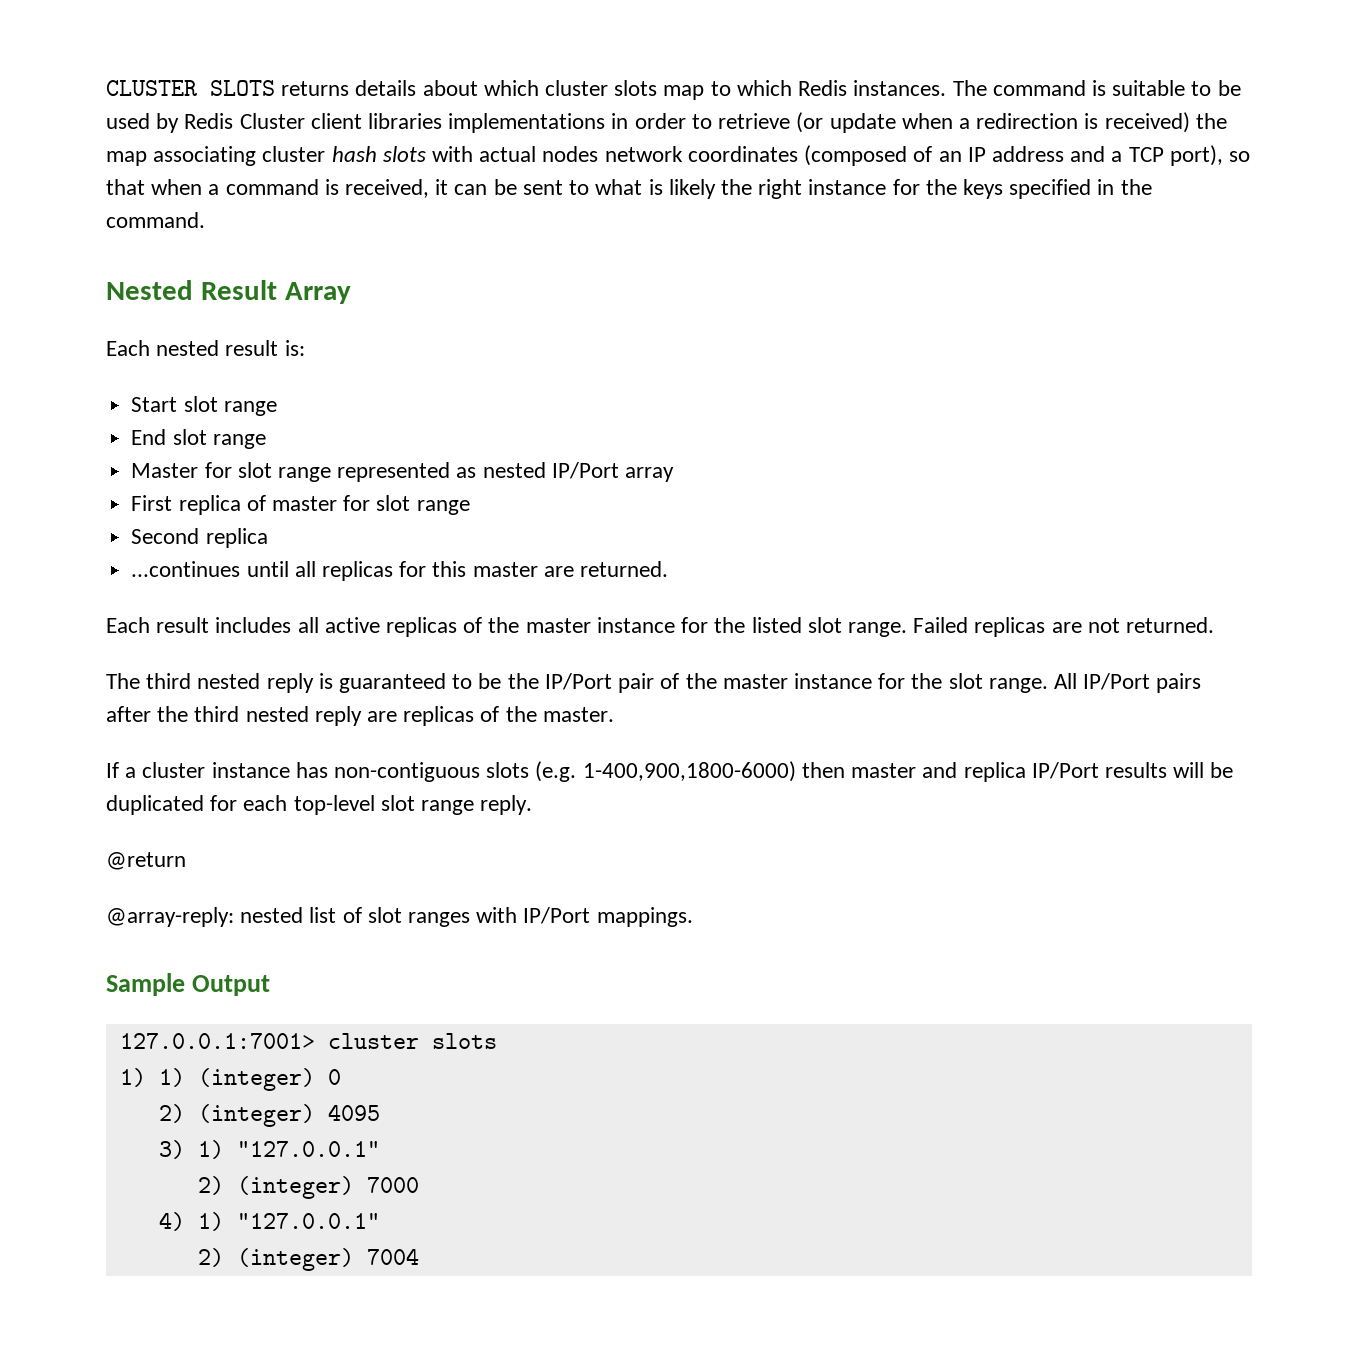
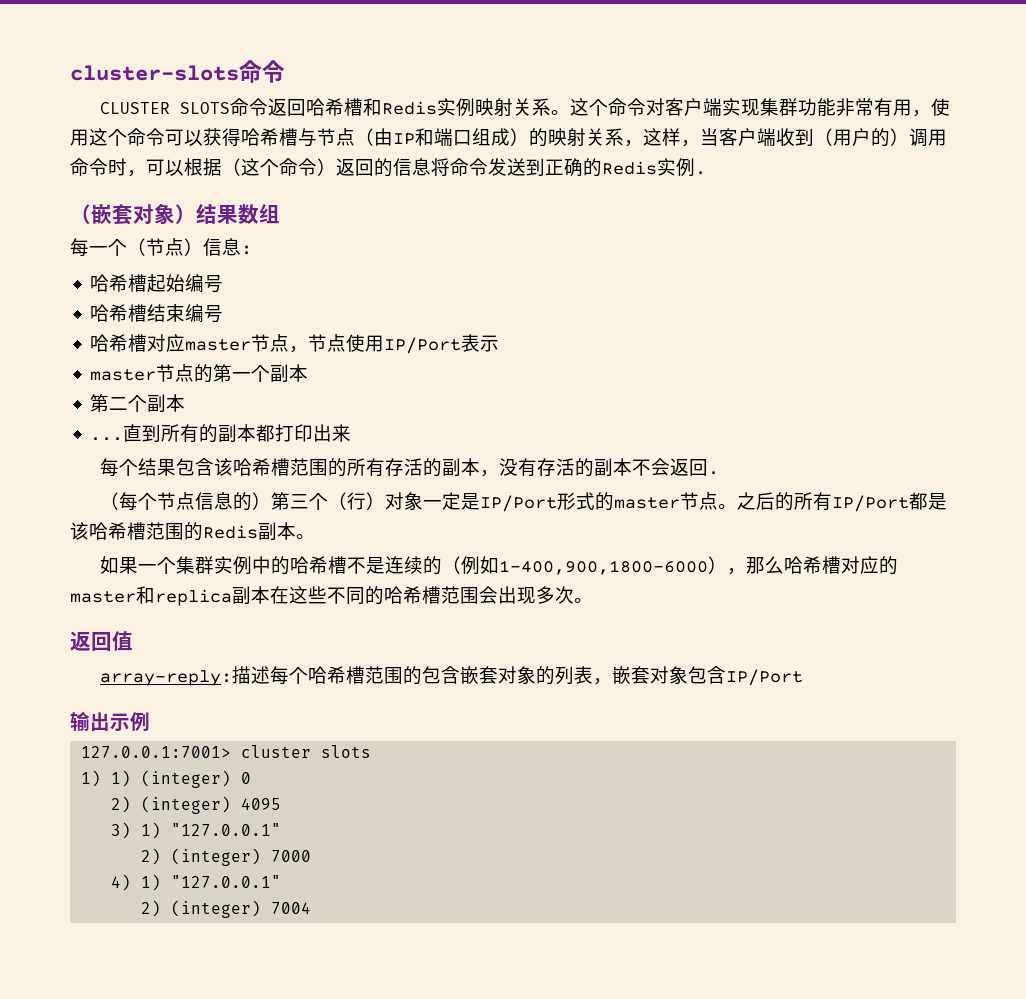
- CLUSTER SLOTS returns details about which cluster slots map to which Redis instances. The command is suitable to be used by Redis Cluster client libraries implementations in order to retrieve (or update when a redirection is received) the map associating cluster hash slots with actual nodes network coordinates (composed of an IP address and a TCP port), so that when a command is received, it can be sent to what is likely the right instance for the keys specified in the command.
- Nested Result Array
- Each nested result is:
- Start slot range
- End slot range
- Master for slot range represented as nested IP/Port array
- First replica of master for slot range
- Second replica
- ...continues until all replicas for this master are returned.
- Each result includes all active replicas of the master instance for the listed slot range. Failed replicas are not returned.
- The third nested reply is guaranteed to be the IP/Port pair of the master instance for the slot range. All IP/Port pairs after the third nested reply are replicas of the master.
- If a cluster instance has non-contiguous slots (e.g. 1-400,900,1800-6000) then master and replica IP/Port results will be duplicated for each top-level slot range reply.
- @return
- @array-reply: nested list of slot ranges with IP/Port mappings.
- Sample Output
+ cluster-slots命令
+ CLUSTER SLOTS命令返回哈希槽和Redis实例映射关系。这个命令对客户端实现集群功能非常有用，使用这个命令可以获得哈希槽与节点（由IP和端口组成）的映射关系，这样，当客户端收到（用户的）调用命令时，可以根据（这个命令）返回的信息将命令发送到正确的Redis实例.
+ （嵌套对象）结果数组
+ 每一个（节点）信息:
+ 哈希槽起始编号
+ 哈希槽结束编号
+ 哈希槽对应master节点，节点使用IP/Port表示
+ master节点的第一个副本
+ 第二个副本
+ ...直到所有的副本都打印出来
+ 每个结果包含该哈希槽范围的所有存活的副本，没有存活的副本不会返回.
+ （每个节点信息的）第三个（行）对象一定是IP/Port形式的master节点。之后的所有IP/Port都是该哈希槽范围的Redis副本。
+ 如果一个集群实例中的哈希槽不是连续的（例如1-400,900,1800-6000），那么哈希槽对应的master和replica副本在这些不同的哈希槽范围会出现多次。
+ 返回值
+ array-reply:描述每个哈希槽范围的包含嵌套对象的列表，嵌套对象包含IP/Port
+ 输出示例

